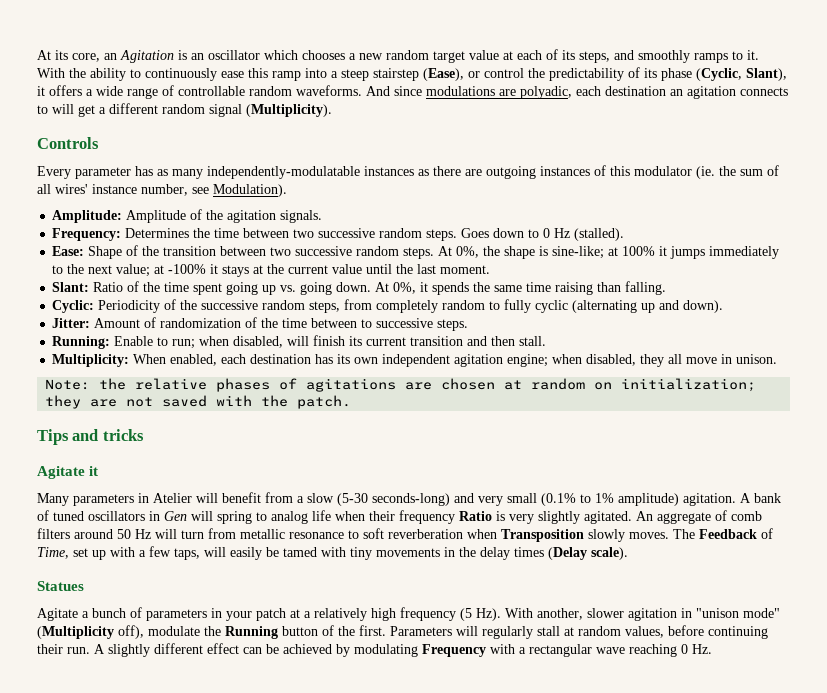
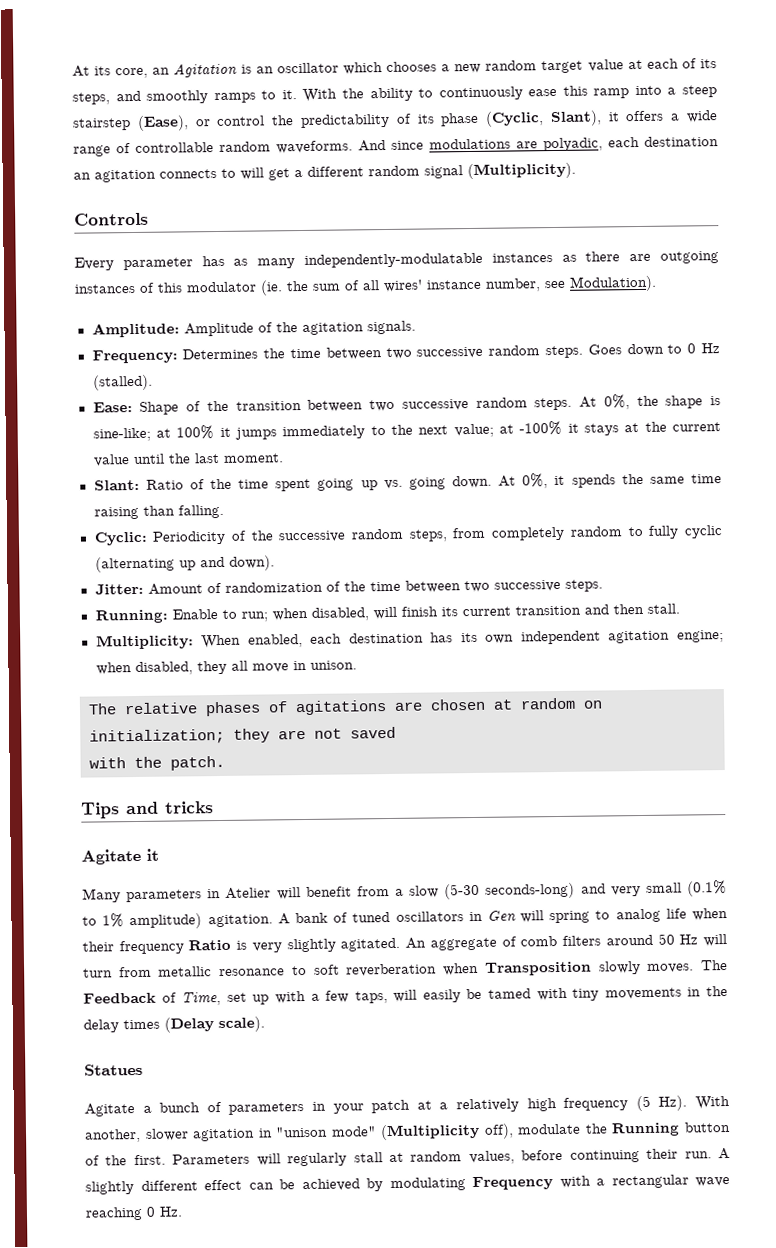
- Jitter: Amount of randomization of the time between to successive steps.
+ Jitter: Amount of randomization of the time between two successive steps.
- Note: the relative phases of agitations are chosen at random on initialization; they are not saved with the patch.
+ The relative phases of agitations are chosen at random on initialization; they are not saved
+ with the patch.

